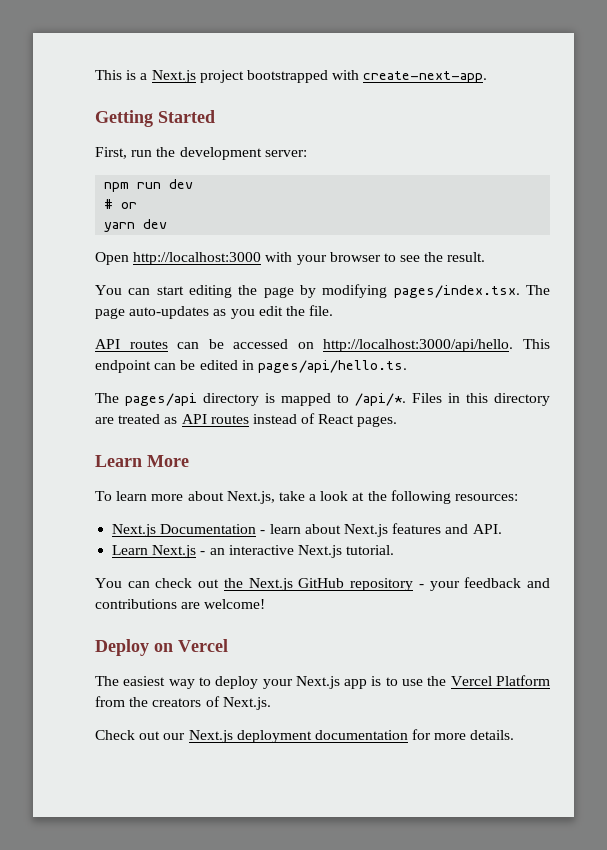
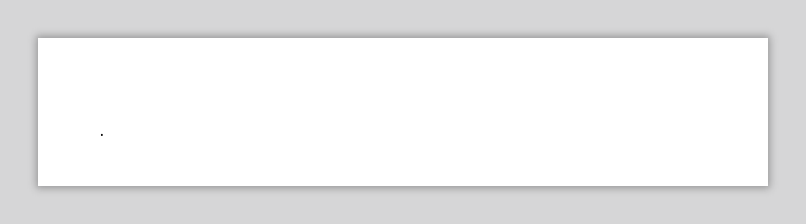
- This is a Next.js project bootstrapped with create-next-app.
- Getting Started
- First, run the development server:
- npm run dev
- # or
- yarn dev
- Open http://localhost:3000 with your browser to see the result.
- You can start editing the page by modifying pages/index.tsx. The page auto-updates as you edit the file.
- API routes can be accessed on http://localhost:3000/api/hello. This endpoint can be edited in pages/api/hello.ts.
- The pages/api directory is mapped to /api/*. Files in this directory are treated as API routes instead of React pages.
- Learn More
- To learn more about Next.js, take a look at the following resources:
- Next.js Documentation - learn about Next.js features and API.
- Learn Next.js - an interactive Next.js tutorial.
- You can check out the Next.js GitHub repository - your feedback and contributions are welcome!
- Deploy on Vercel
- The easiest way to deploy your Next.js app is to use the Vercel Platform from the creators of Next.js.
- Check out our Next.js deployment documentation for more details.
+ .

